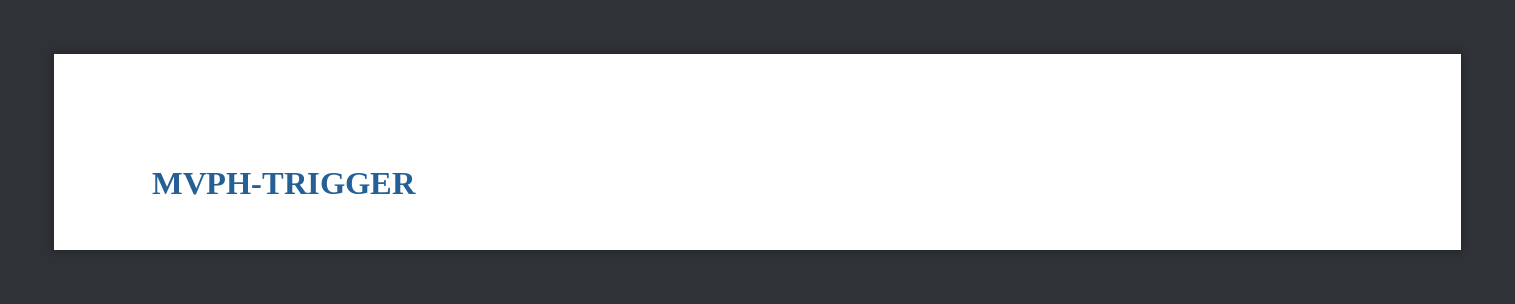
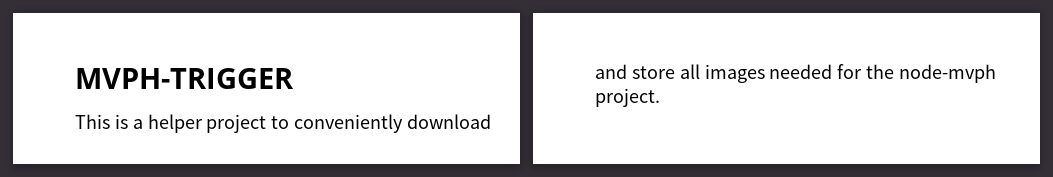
+ This is a helper project to conveniently download and store all images needed for the node-mvph project.

